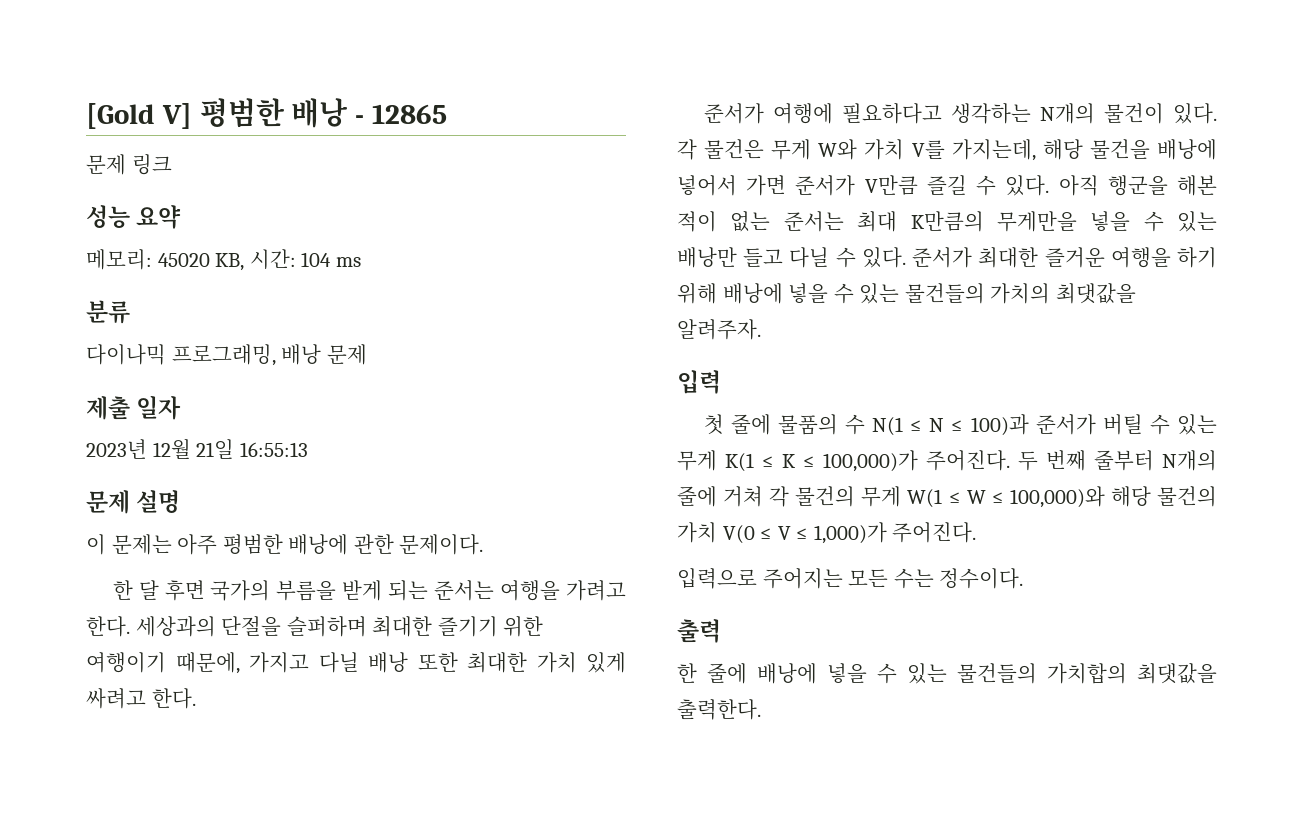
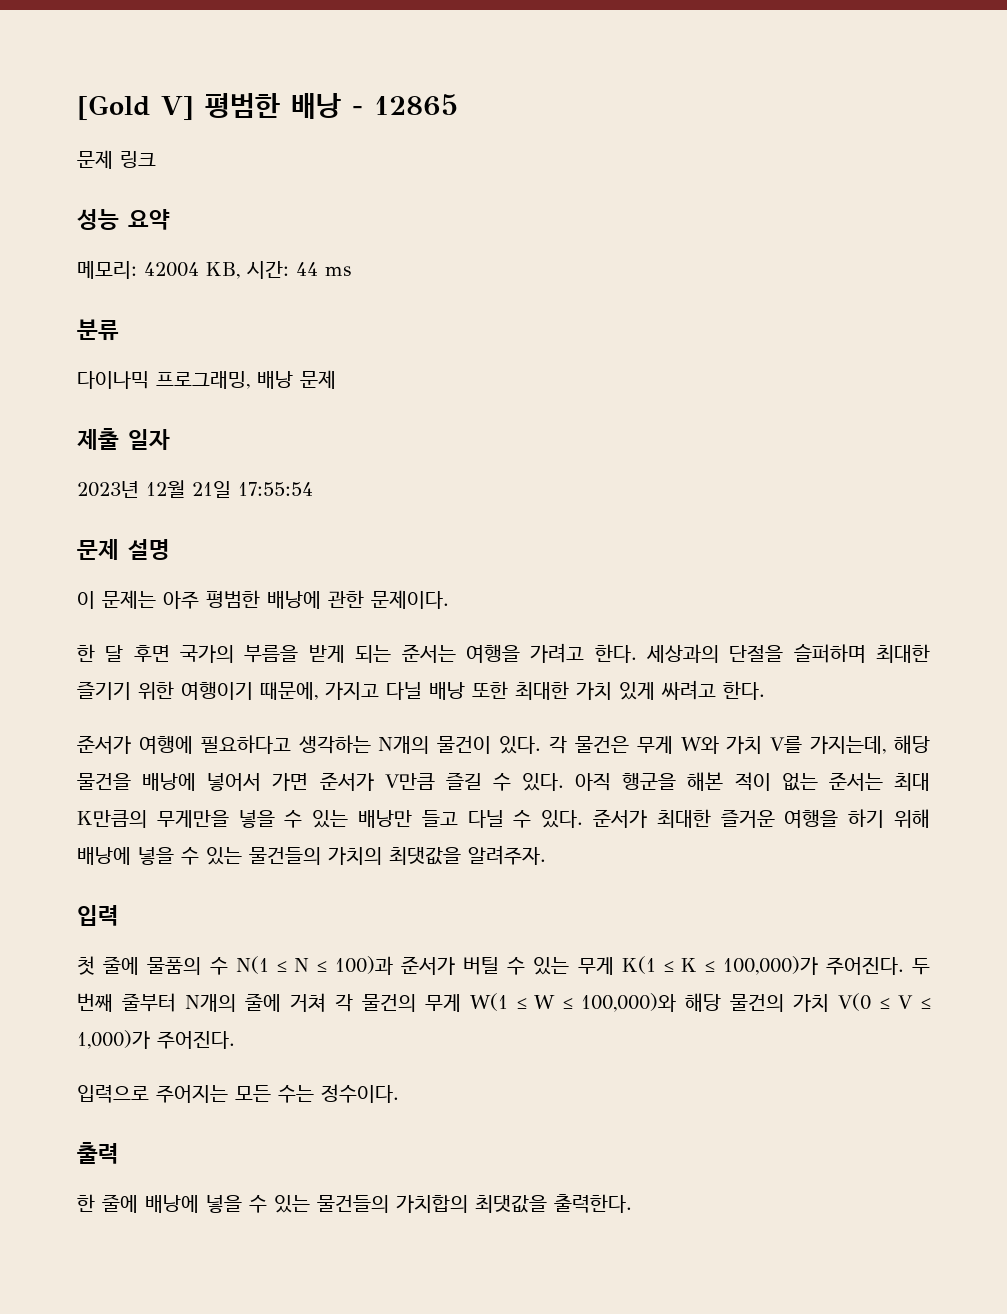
- 메모리: 45020 KB, 시간: 104 ms
+ 메모리: 42004 KB, 시간: 44 ms
- 2023년 12월 21일 16:55:13
+ 2023년 12월 21일 17:55:54

